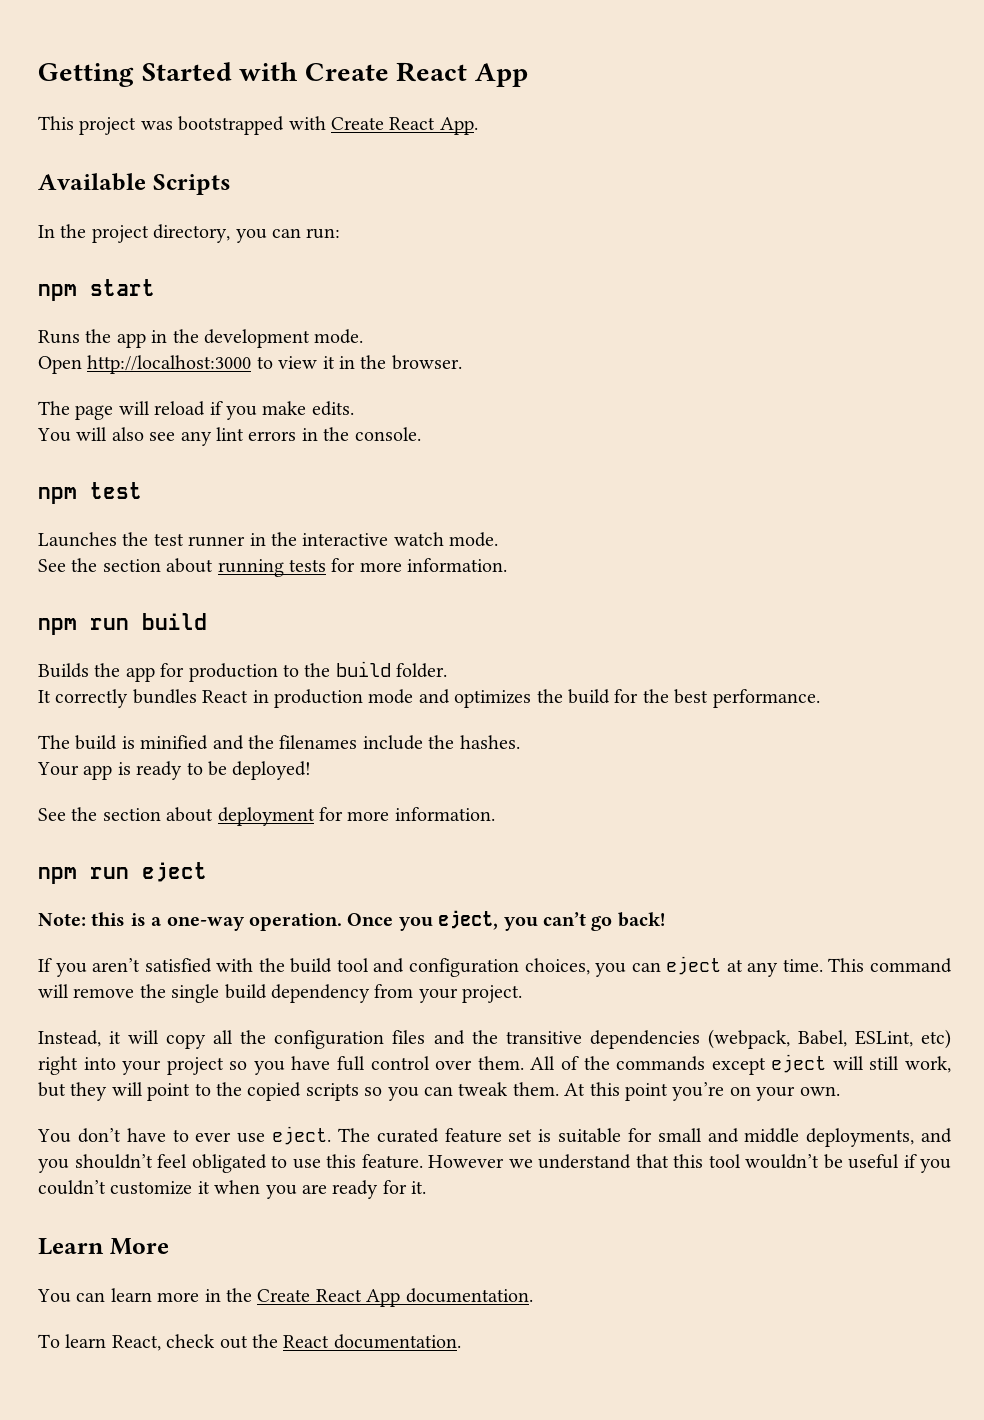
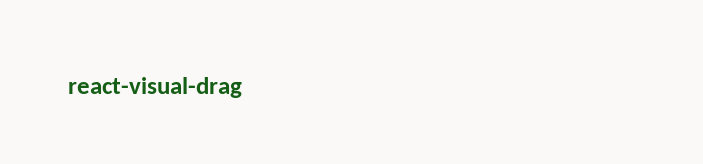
- Getting Started with Create React App
- This project was bootstrapped with Create React App.
- Available Scripts
- In the project directory, you can run:
- npm start
- Runs the app in the development mode.
- Open http://localhost:3000 to view it in the browser.
- The page will reload if you make edits.
- You will also see any lint errors in the console.
- npm test
- Launches the test runner in the interactive watch mode.
- See the section about running tests for more information.
- npm run build
- Builds the app for production to the build folder.
- It correctly bundles React in production mode and optimizes the build for the best performance.
- The build is minified and the filenames include the hashes.
- Your app is ready to be deployed!
- See the section about deployment for more information.
- npm run eject
- Note: this is a one-way operation. Once you eject, you can’t go back!
- If you aren’t satisfied with the build tool and configuration choices, you can eject at any time. This command will remove the single build dependency from your project.
- Instead, it will copy all the configuration files and the transitive dependencies (webpack, Babel, ESLint, etc) right into your project so you have full control over them. All of the commands except eject will still work, but they will point to the copied scripts so you can tweak them. At this point you’re on your own.
- You don’t have to ever use eject. The curated feature set is suitable for small and middle deployments, and you shouldn’t feel obligated to use this feature. However we understand that this tool wouldn’t be useful if you couldn’t customize it when you are ready for it.
- Learn More
- You can learn more in the Create React App documentation.
- To learn React, check out the React documentation.
+ react-visual-drag

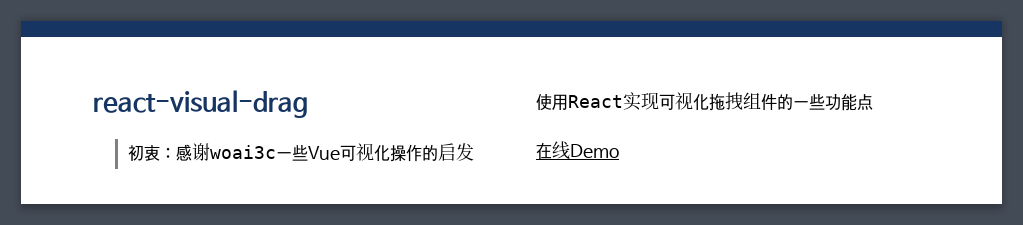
+ 初衷：感谢woai3c一些Vue可视化操作的启发
+ 使用React实现可视化拖拽组件的一些功能点
+ 在线Demo

